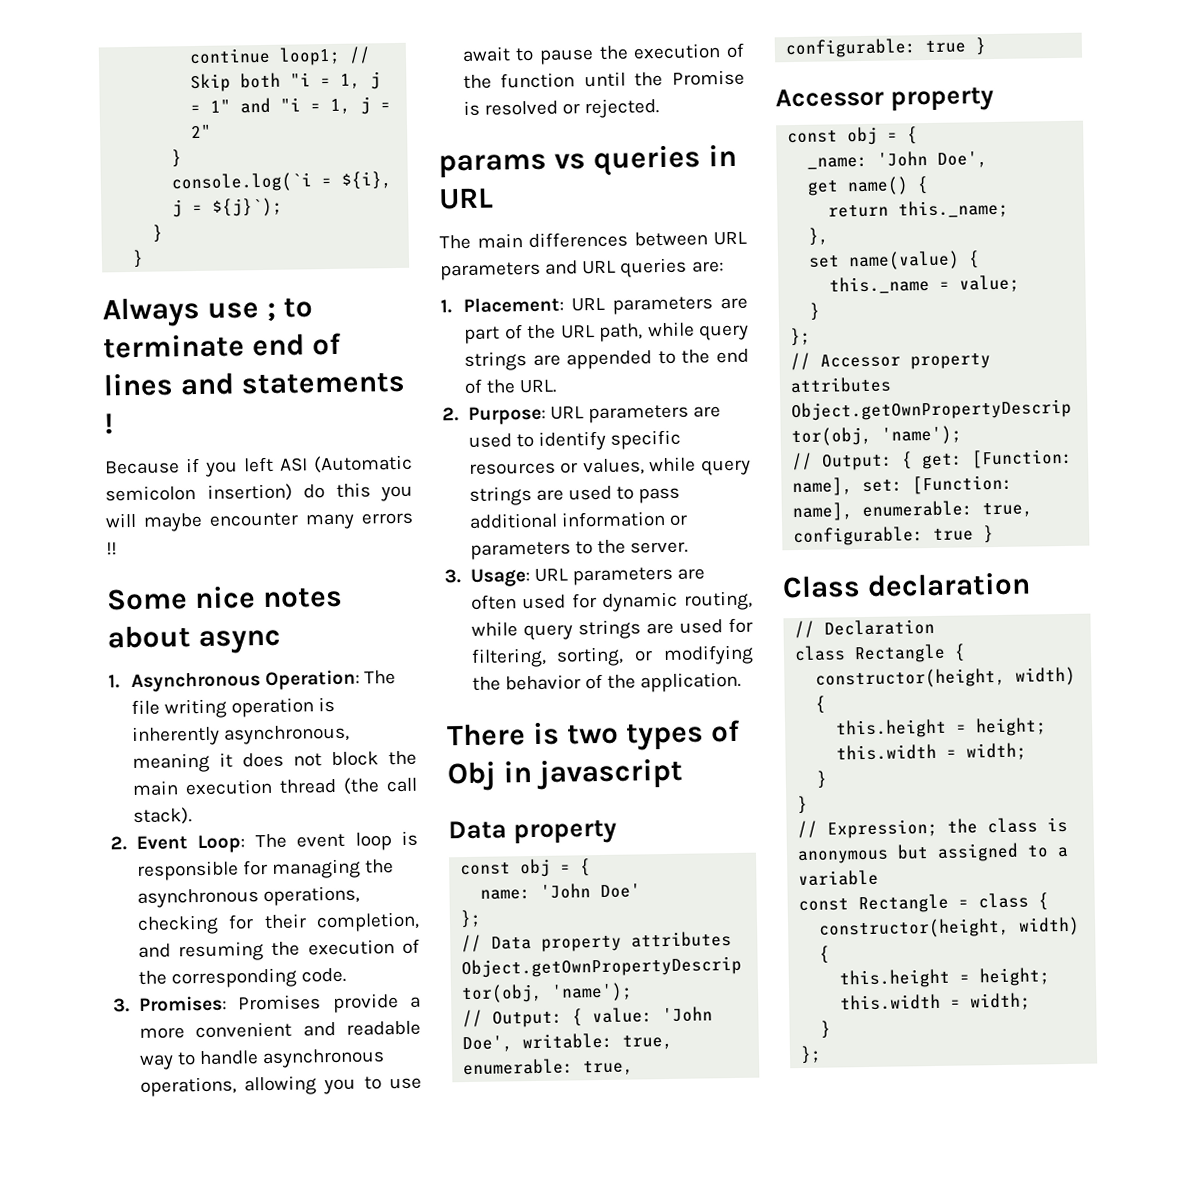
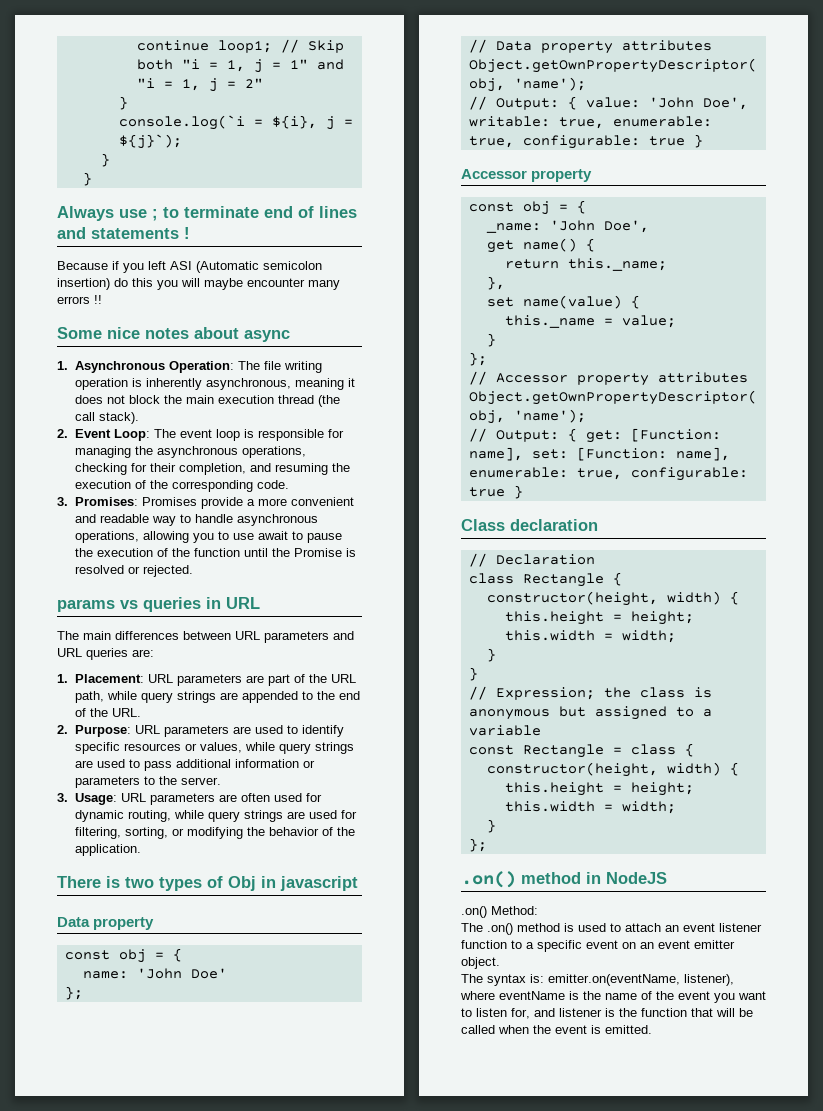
+ .on() method in NodeJS
+ .on() Method:
+ The .on() method is used to attach an event listener function to a specific event on an event emitter object.
+ The syntax is: emitter.on(eventName, listener), where eventName is the name of the event you want to listen for, and listener is the function that will be called when the event is emitted.

